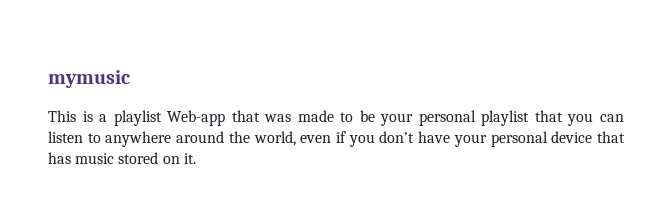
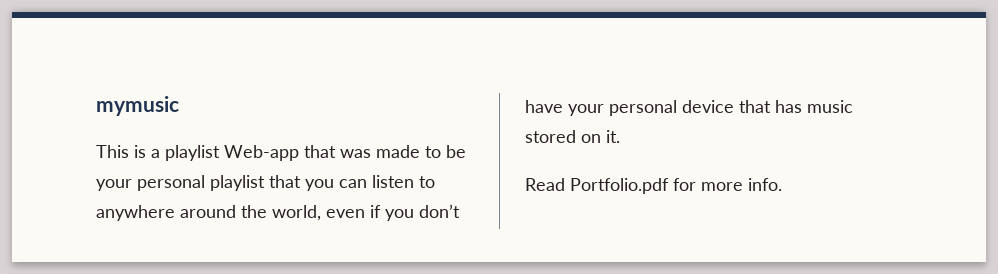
+ Read Portfolio.pdf for more info.

